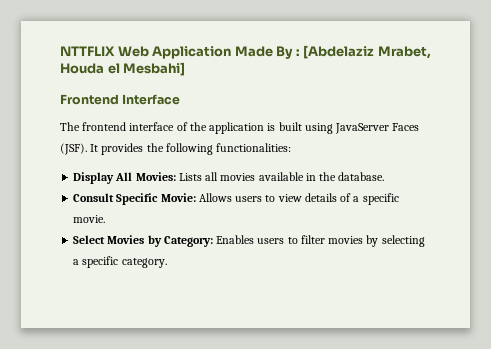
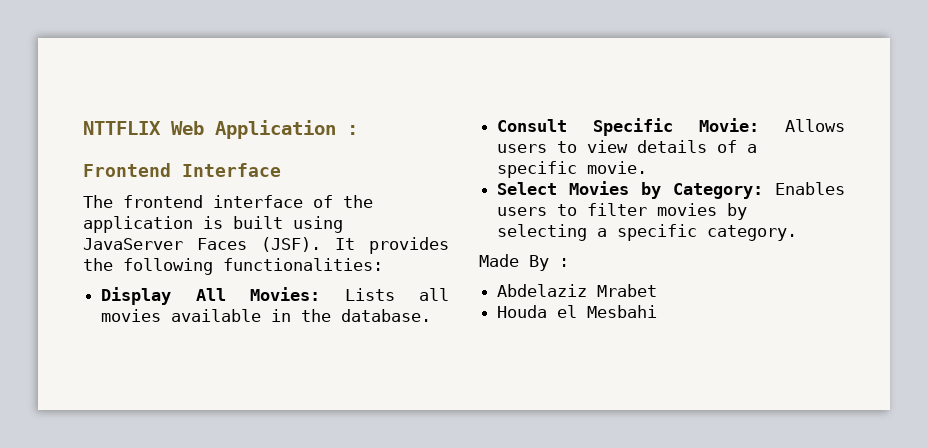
- NTTFLIX Web Application Made By : [Abdelaziz Mrabet, Houda el Mesbahi]
+ NTTFLIX Web Application :
+ Made By :
+ Abdelaziz Mrabet
+ Houda el Mesbahi

